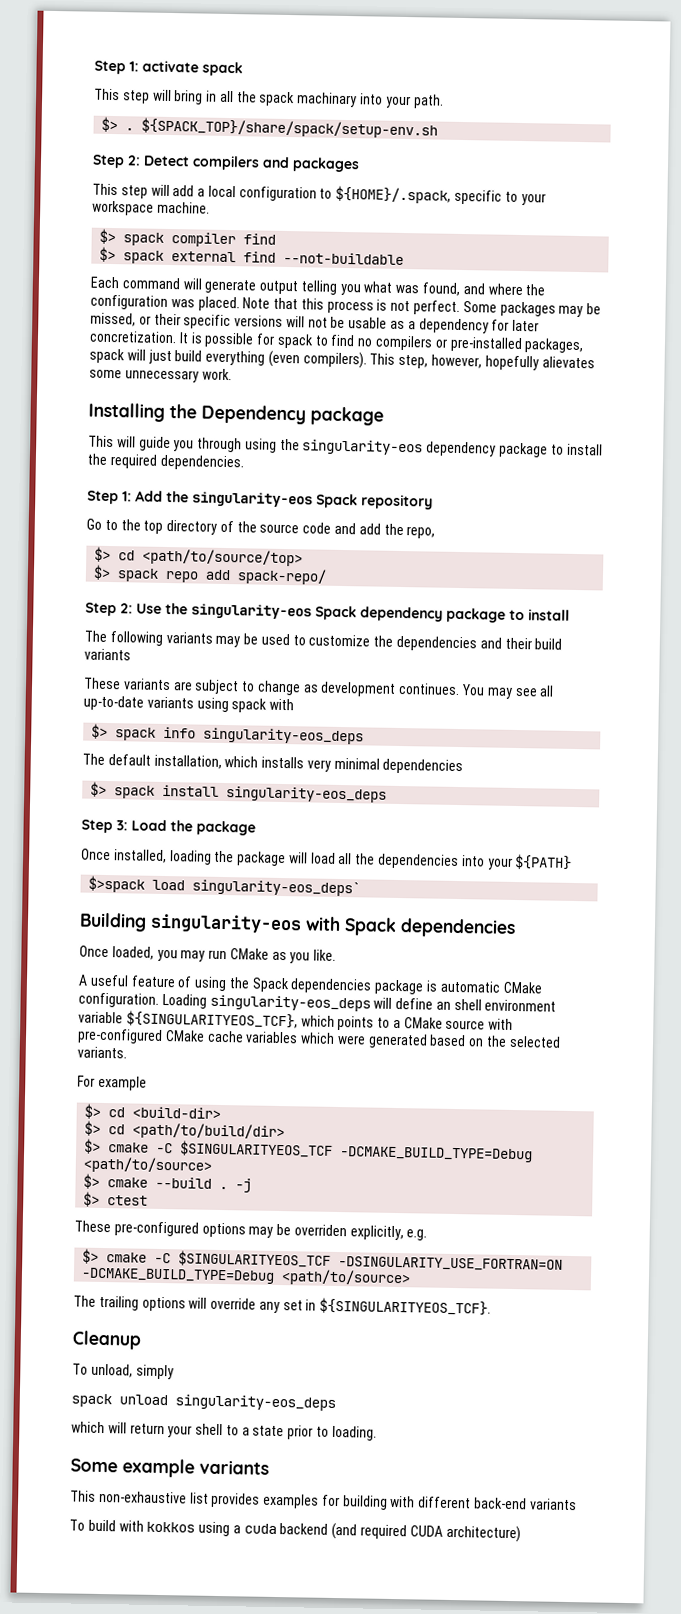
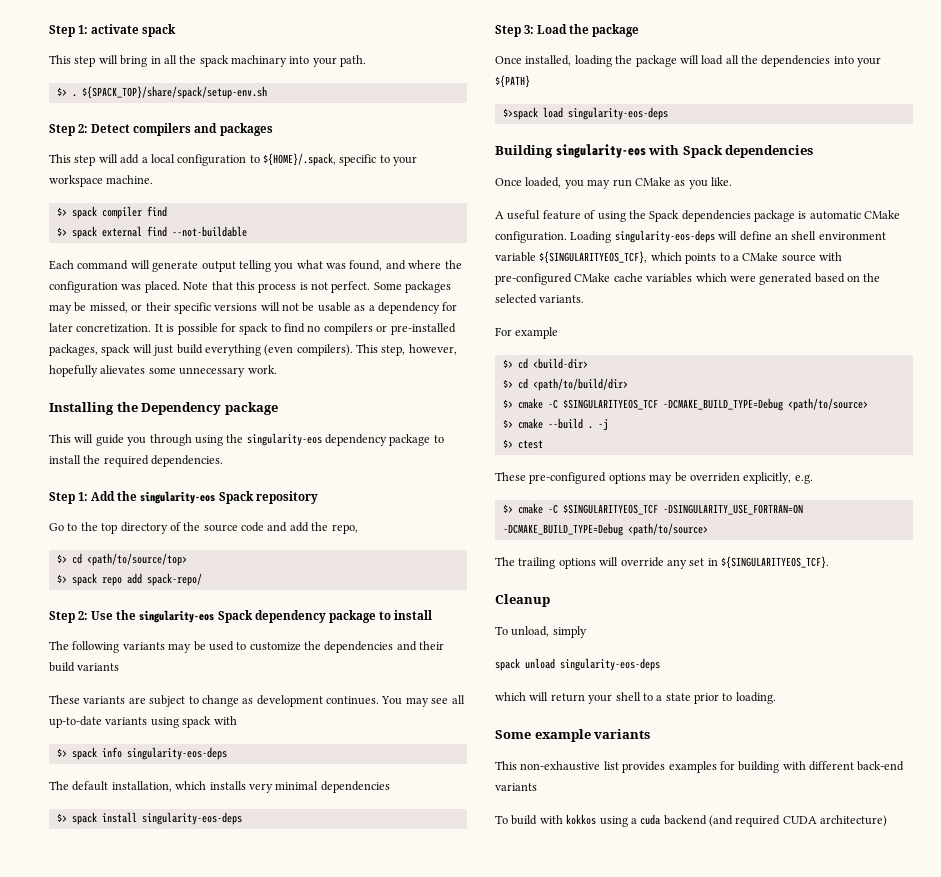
- $> spack info singularity-eos_deps
+ $> spack info singularity-eos-deps
- $> spack install singularity-eos_deps
+ $> spack install singularity-eos-deps
- $>spack load singularity-eos_deps`
+ $>spack load singularity-eos-deps
- Loading singularity-eos_deps will define an shell environment variable ${SINGULARITYEOS_TCF}, which points to a CMake source with pre-configured CMake cache variables which were generated based on the selected variants.
+ Loading singularity-eos-deps will define an shell environment variable ${SINGULARITYEOS_TCF}, which points to a CMake source with pre-configured CMake cache variables which were generated based on the selected variants.
- spack unload singularity-eos_deps
+ spack unload singularity-eos-deps

